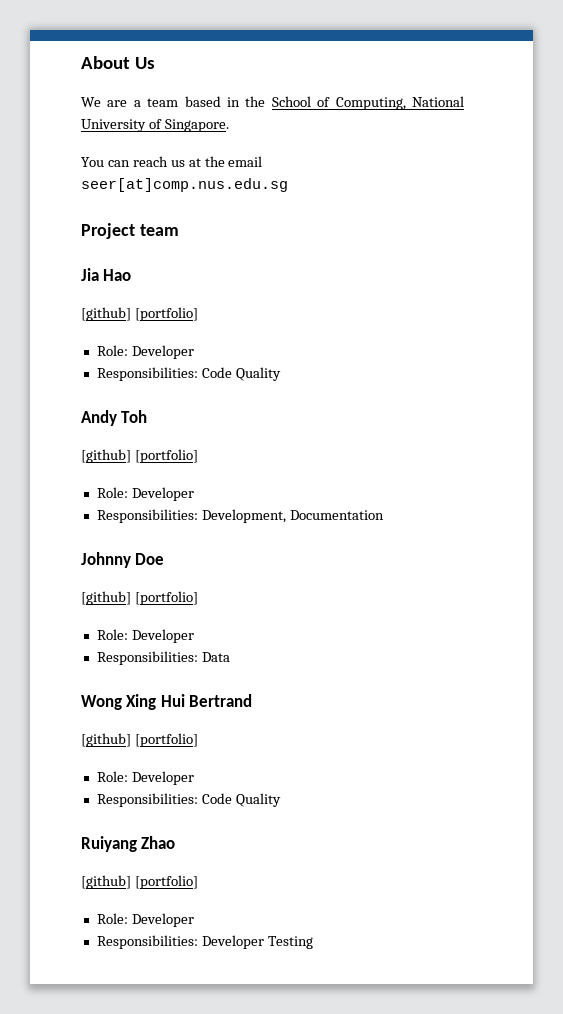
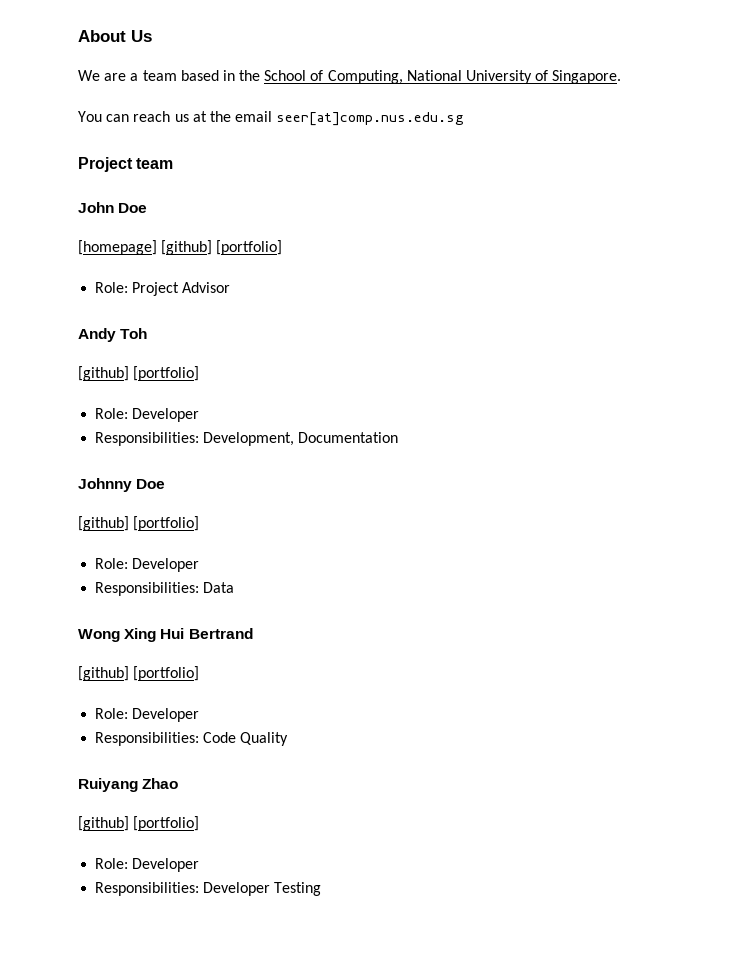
- Jia Hao
- [github] [portfolio]
- Role: Developer
- Responsibilities: Code Quality
+ John Doe
+ [homepage] [github] [portfolio]
+ Role: Project Advisor

